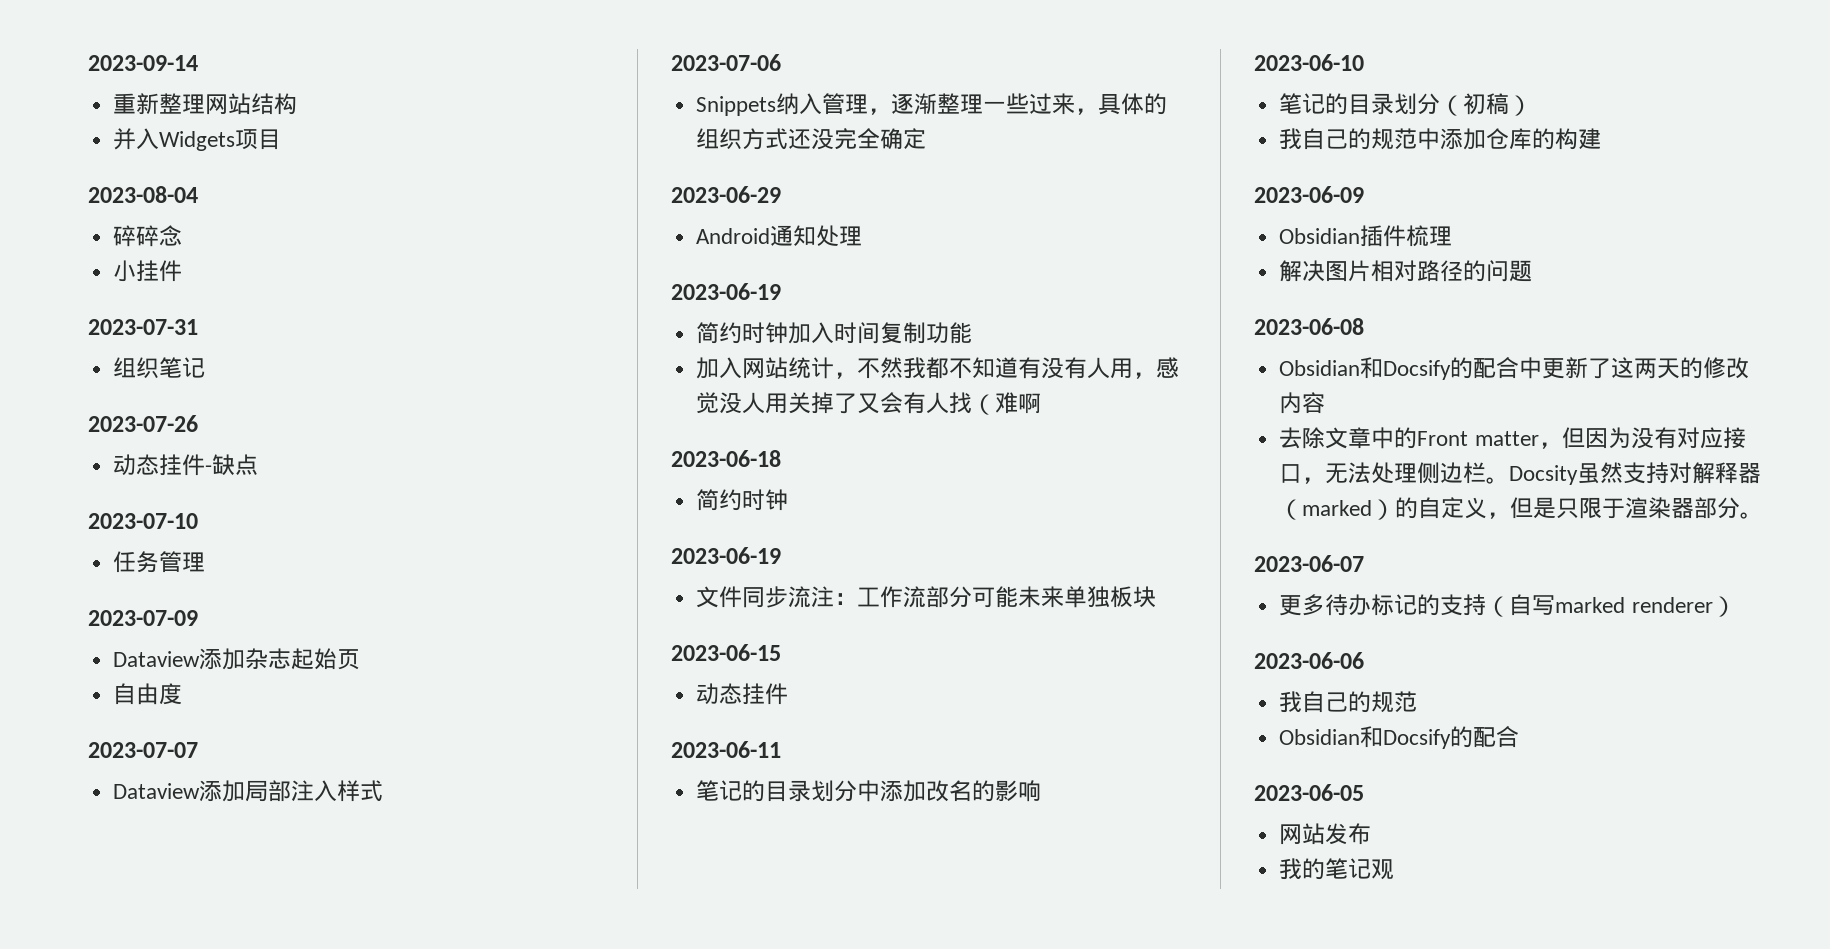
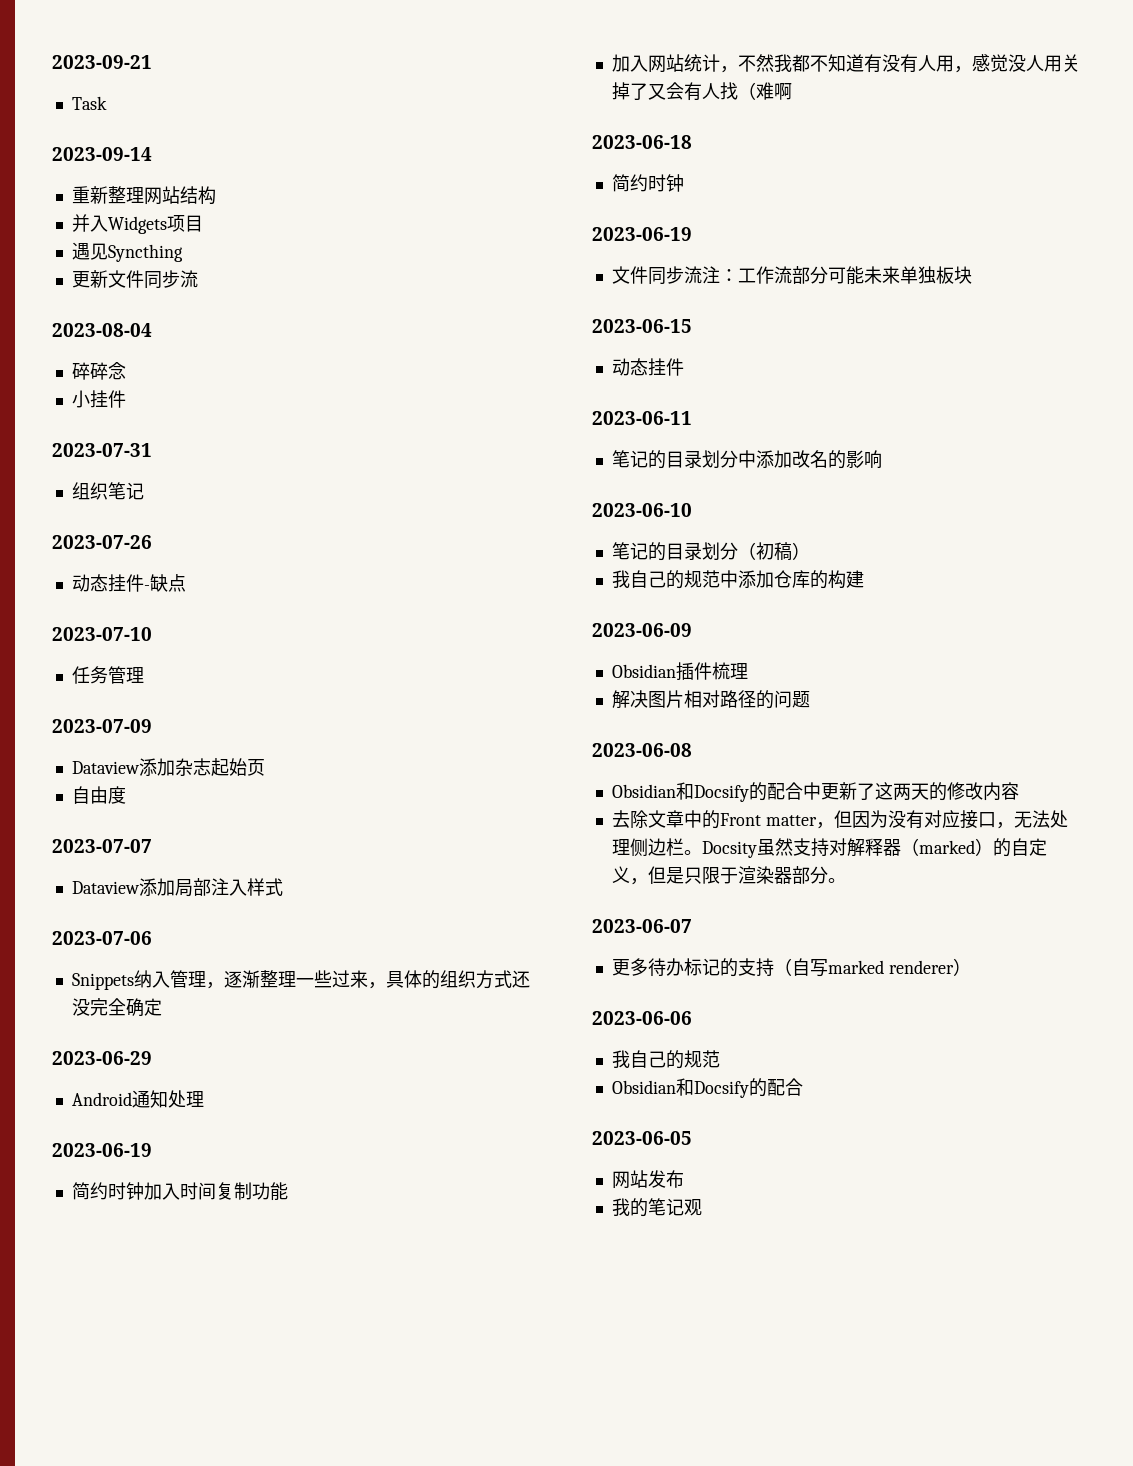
+ 2023-09-21
+ Task
+ 遇见Syncthing
+ 更新文件同步流

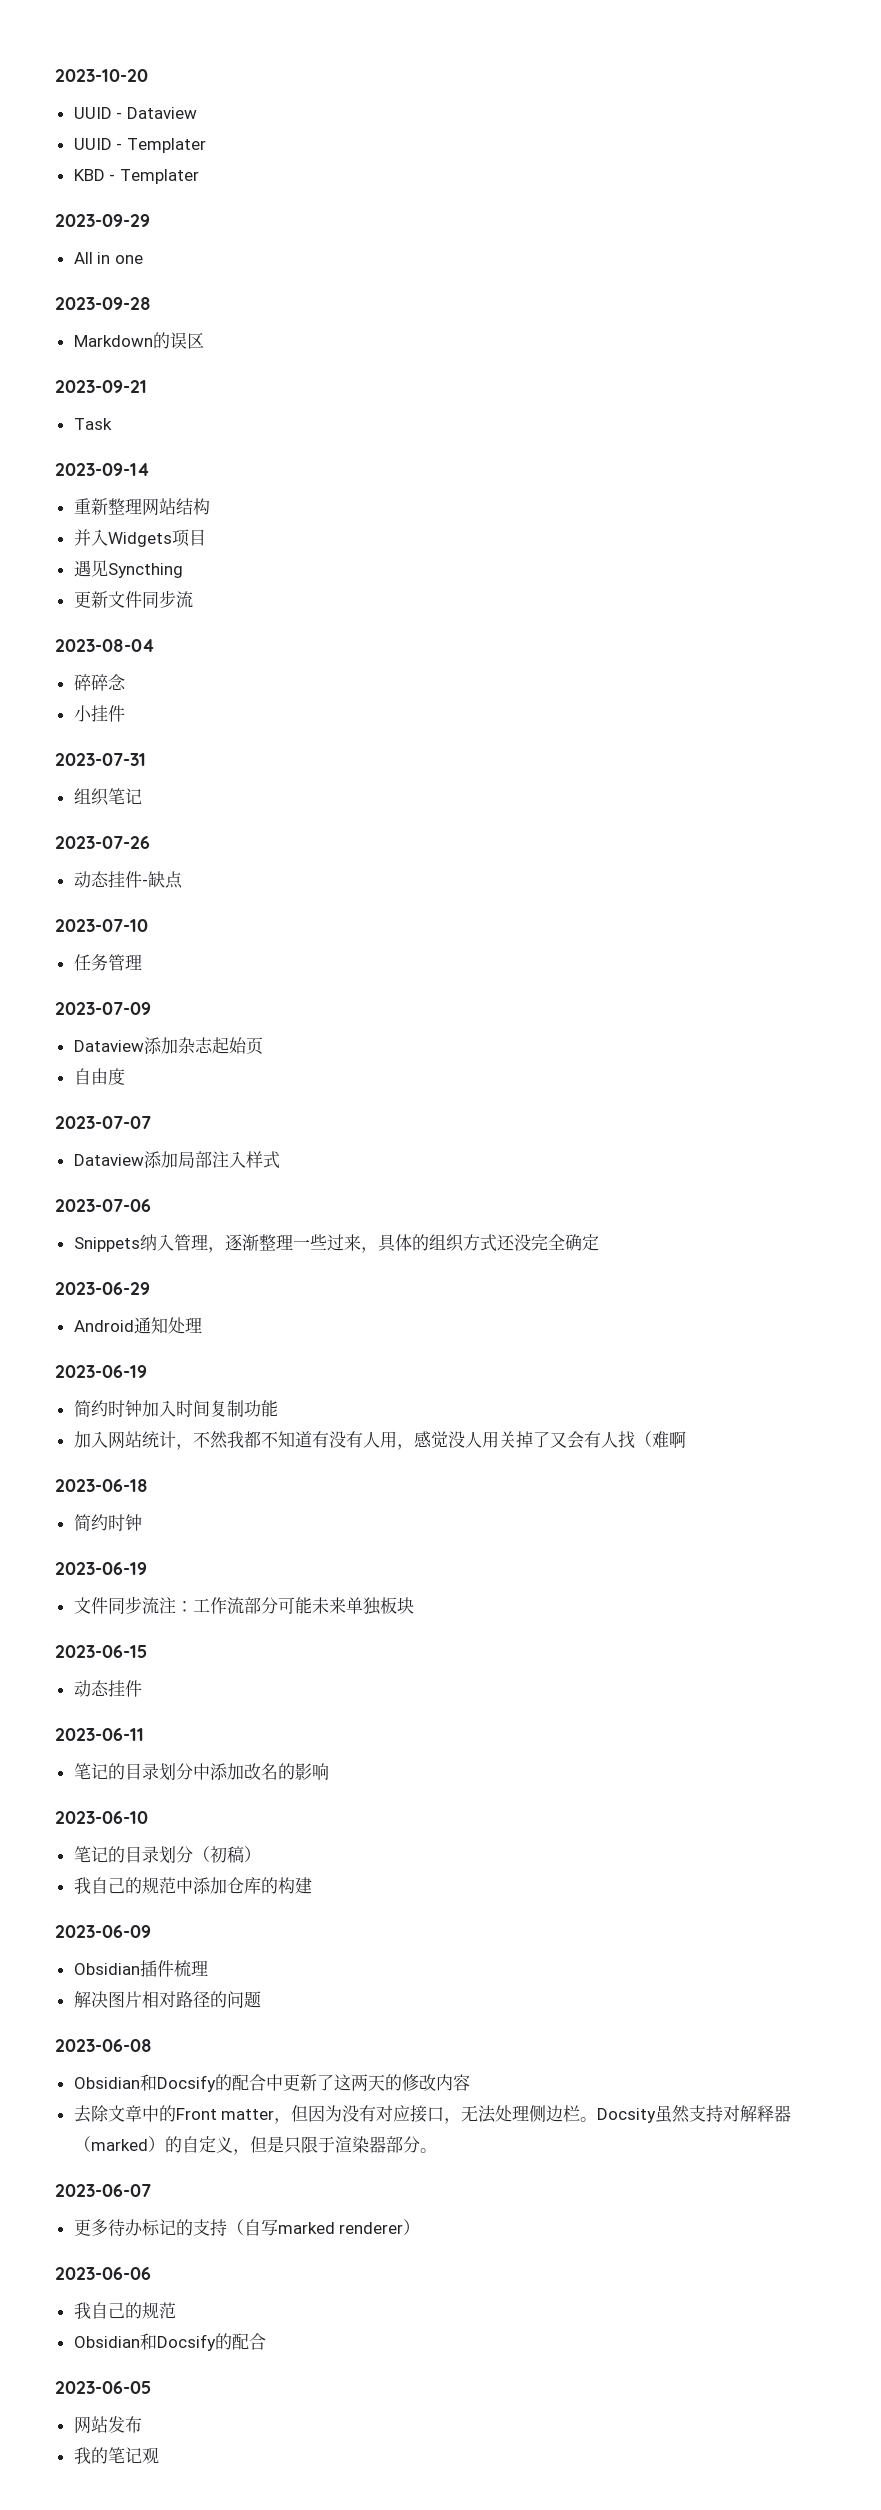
+ 2023-10-20
+ UUID - Dataview
+ UUID - Templater
+ KBD - Templater
+ 2023-09-29
+ All in one
+ 2023-09-28
+ Markdown的误区

